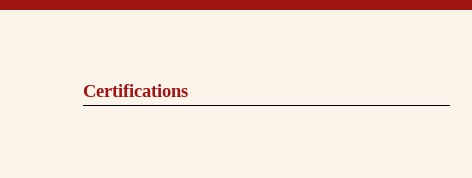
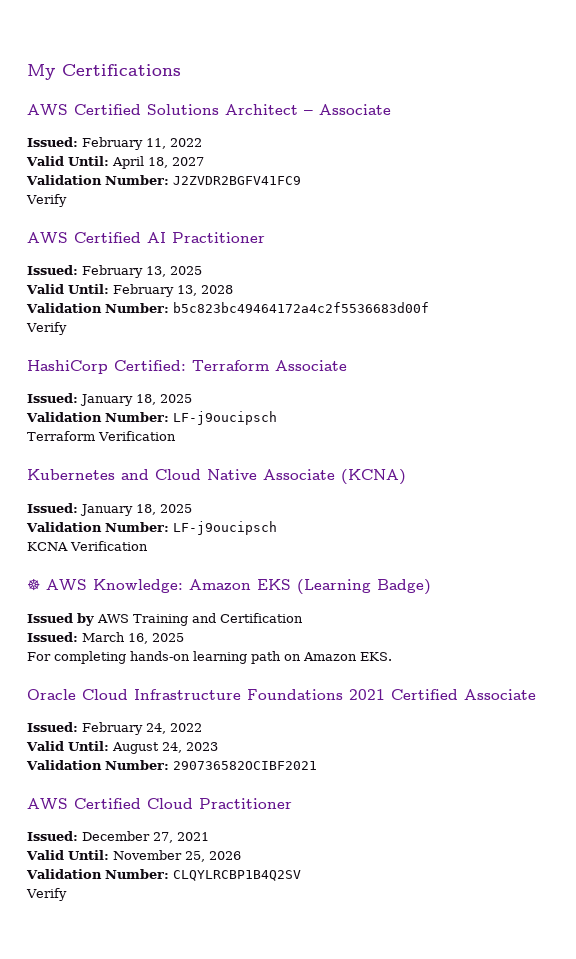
- Certifications
+ My Certifications
+ AWS Certified Solutions Architect – Associate
+ Issued: February 11, 2022
+ Valid Until: April 18, 2027
+ Validation Number: J2ZVDR2BGFV41FC9
+ Verify
+ AWS Certified AI Practitioner
+ Issued: February 13, 2025
+ Valid Until: February 13, 2028
+ Validation Number: b5c823bc49464172a4c2f5536683d00f
+ Verify
+ HashiCorp Certified: Terraform Associate
+ Issued: January 18, 2025
+ Validation Number: LF-j9oucipsch
+ Terraform Verification
+ Kubernetes and Cloud Native Associate (KCNA)
+ Issued: January 18, 2025
+ Validation Number: LF-j9oucipsch
+ KCNA Verification
+ ☸ AWS Knowledge: Amazon EKS (Learning Badge)
+ Issued by AWS Training and Certification
+ Issued: March 16, 2025
+ For completing hands-on learning path on Amazon EKS.
+ Oracle Cloud Infrastructure Foundations 2021 Certified Associate
+ Issued: February 24, 2022
+ Valid Until: August 24, 2023
+ Validation Number: 290736582OCIBF2021
+ AWS Certified Cloud Practitioner
+ Issued: December 27, 2021
+ Valid Until: November 25, 2026
+ Validation Number: CLQYLRCBP1B4Q2SV
+ Verify

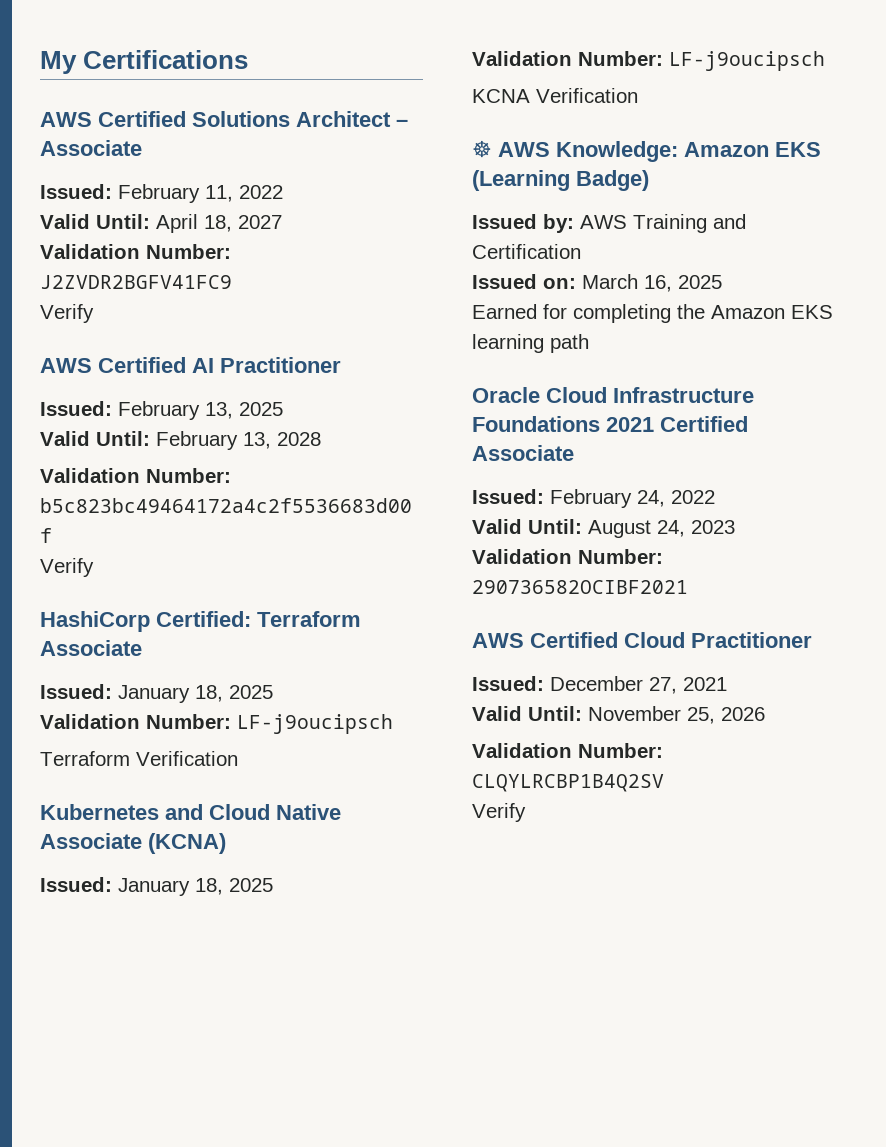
- Issued by AWS Training and Certification
+ Issued by: AWS Training and Certification
- Issued: March 16, 2025
+ Issued on: March 16, 2025
- For completing hands-on learning path on Amazon EKS.
+ Earned for completing the Amazon EKS learning path

